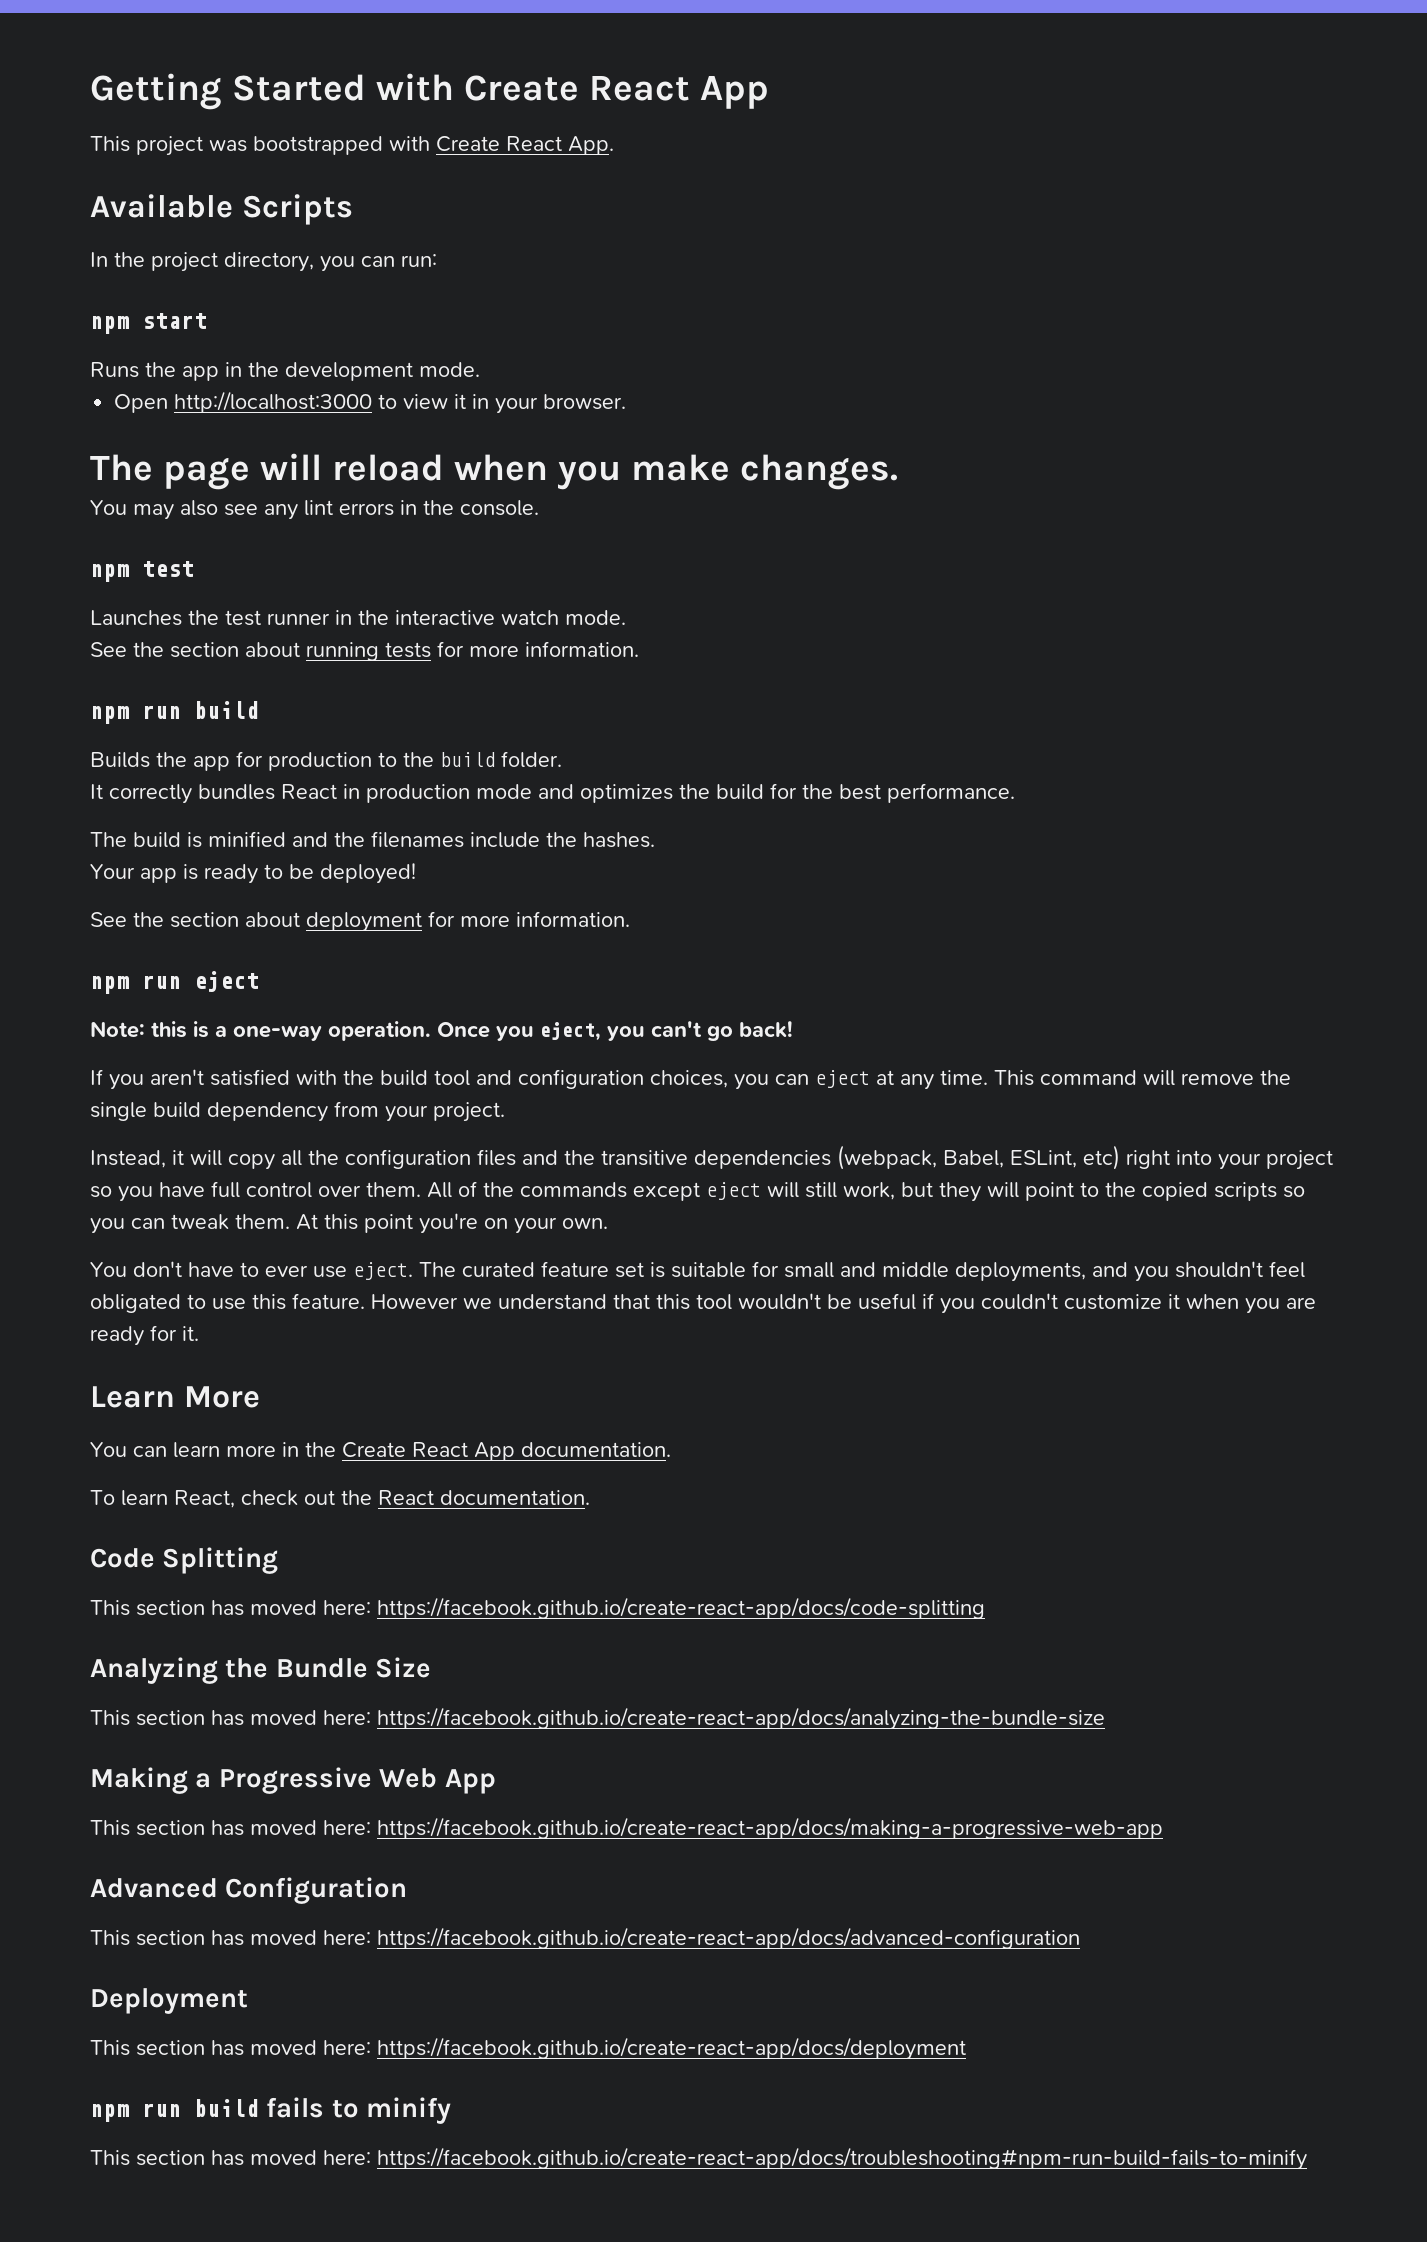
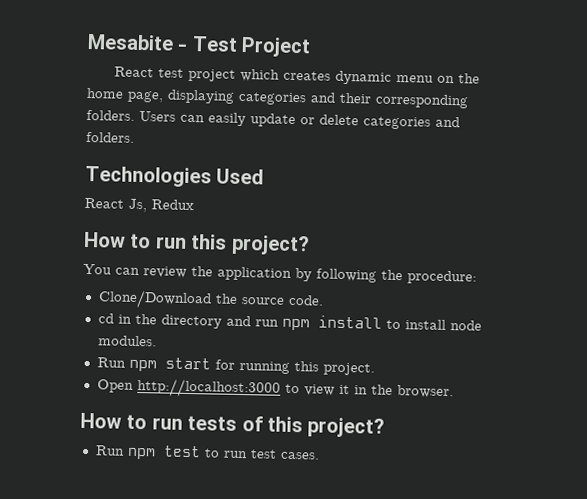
- Getting Started with Create React App
- This project was bootstrapped with Create React App.
- Available Scripts
- In the project directory, you can run:
- npm start
- Runs the app in the development mode.
+ Mesabite - Test Project
+ React test project which creates dynamic menu on the home page, displaying categories and their corresponding folders. Users can easily update or delete categories and folders.
+ Technologies Used
+ React Js, Redux
+ How to run this project?
+ You can review the application by following the procedure:
+ Clone/Download the source code.
+ cd in the directory and run npm install to install node modules.
+ Run npm start for running this project.
- Open http://localhost:3000 to view it in your browser.
+ Open http://localhost:3000 to view it in the browser.
- The page will reload when you make changes.
- You may also see any lint errors in the console.
- npm test
- Launches the test runner in the interactive watch mode.
- See the section about running tests for more information.
- npm run build
- Builds the app for production to the build folder.
- It correctly bundles React in production mode and optimizes the build for the best performance.
- The build is minified and the filenames include the hashes.
- Your app is ready to be deployed!
- See the section about deployment for more information.
- npm run eject
- Note: this is a one-way operation. Once you eject, you can't go back!
- If you aren't satisfied with the build tool and configuration choices, you can eject at any time. This command will remove the single build dependency from your project.
- Instead, it will copy all the configuration files and the transitive dependencies (webpack, Babel, ESLint, etc) right into your project so you have full control over them. All of the commands except eject will still work, but they will point to the copied scripts so you can tweak them. At this point you're on your own.
- You don't have to ever use eject. The curated feature set is suitable for small and middle deployments, and you shouldn't feel obligated to use this feature. However we understand that this tool wouldn't be useful if you couldn't customize it when you are ready for it.
- Learn More
- You can learn more in the Create React App documentation.
- To learn React, check out the React documentation.
- Code Splitting
- This section has moved here: https://facebook.github.io/create-react-app/docs/code-splitting
- Analyzing the Bundle Size
- This section has moved here: https://facebook.github.io/create-react-app/docs/analyzing-the-bundle-size
- Making a Progressive Web App
- This section has moved here: https://facebook.github.io/create-react-app/docs/making-a-progressive-web-app
- Advanced Configuration
- This section has moved here: https://facebook.github.io/create-react-app/docs/advanced-configuration
- Deployment
- This section has moved here: https://facebook.github.io/create-react-app/docs/deployment
- npm run build fails to minify
- This section has moved here: https://facebook.github.io/create-react-app/docs/troubleshooting#npm-run-build-fails-to-minify
+ How to run tests of this project?
+ Run npm test to run test cases.

